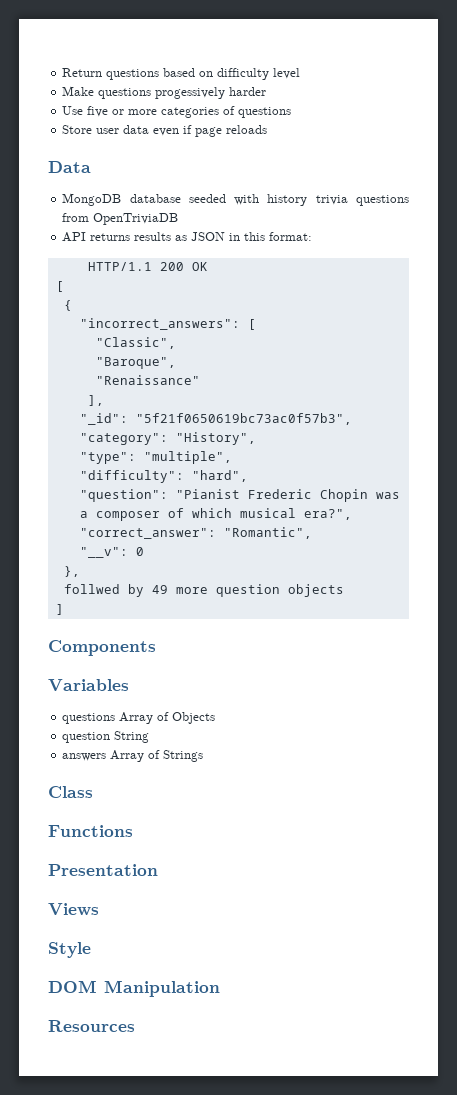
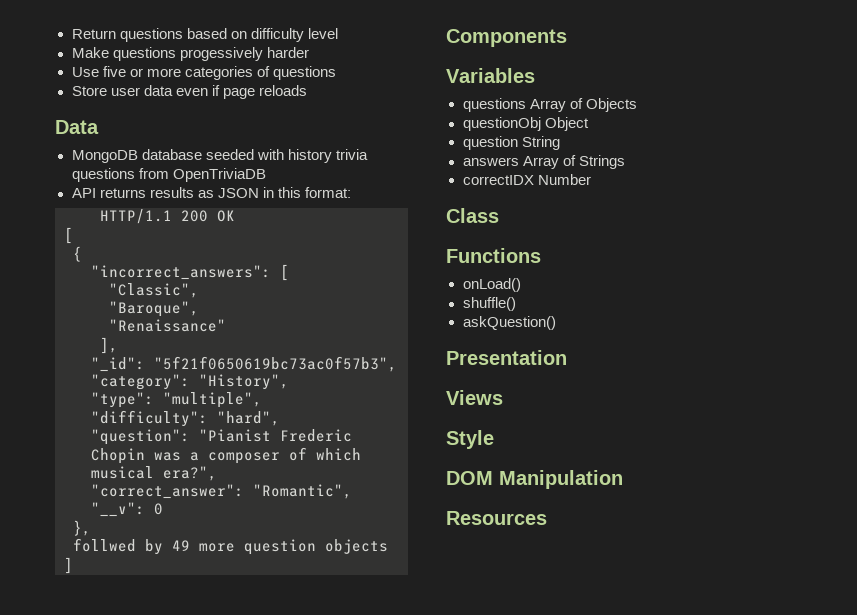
+ questionObj Object
+ correctIDX Number
+ onLoad()
+ shuffle()
+ askQuestion()

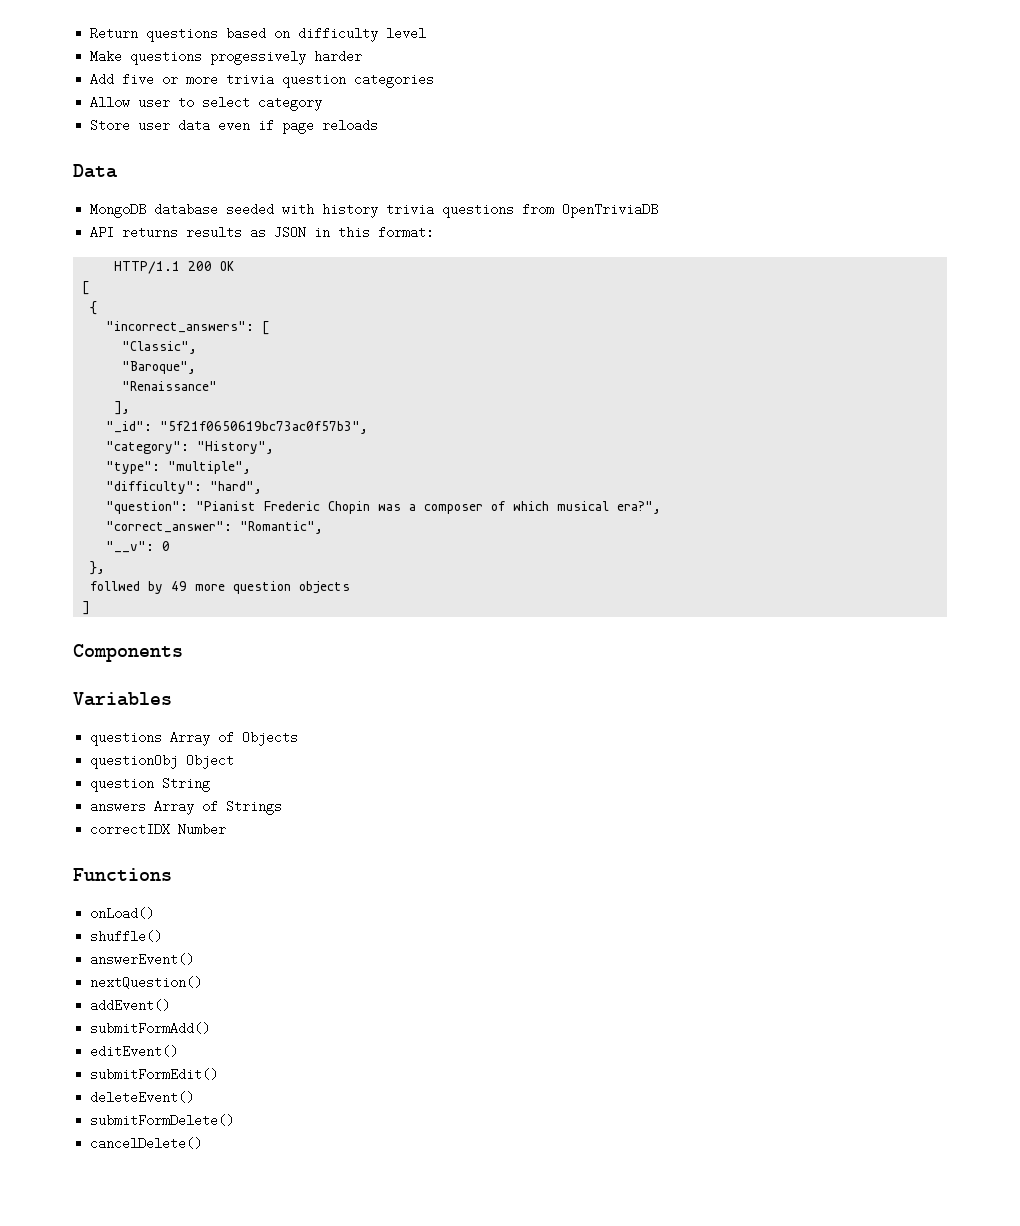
- Use five or more categories of questions
+ Add five or more trivia question categories
+ Allow user to select category
- Class
- askQuestion()
- Presentation
- Views
- Style
- DOM Manipulation
- Resources
+ answerEvent()
+ nextQuestion()
+ addEvent()
+ submitFormAdd()
+ editEvent()
+ submitFormEdit()
+ deleteEvent()
+ submitFormDelete()
+ cancelDelete()

